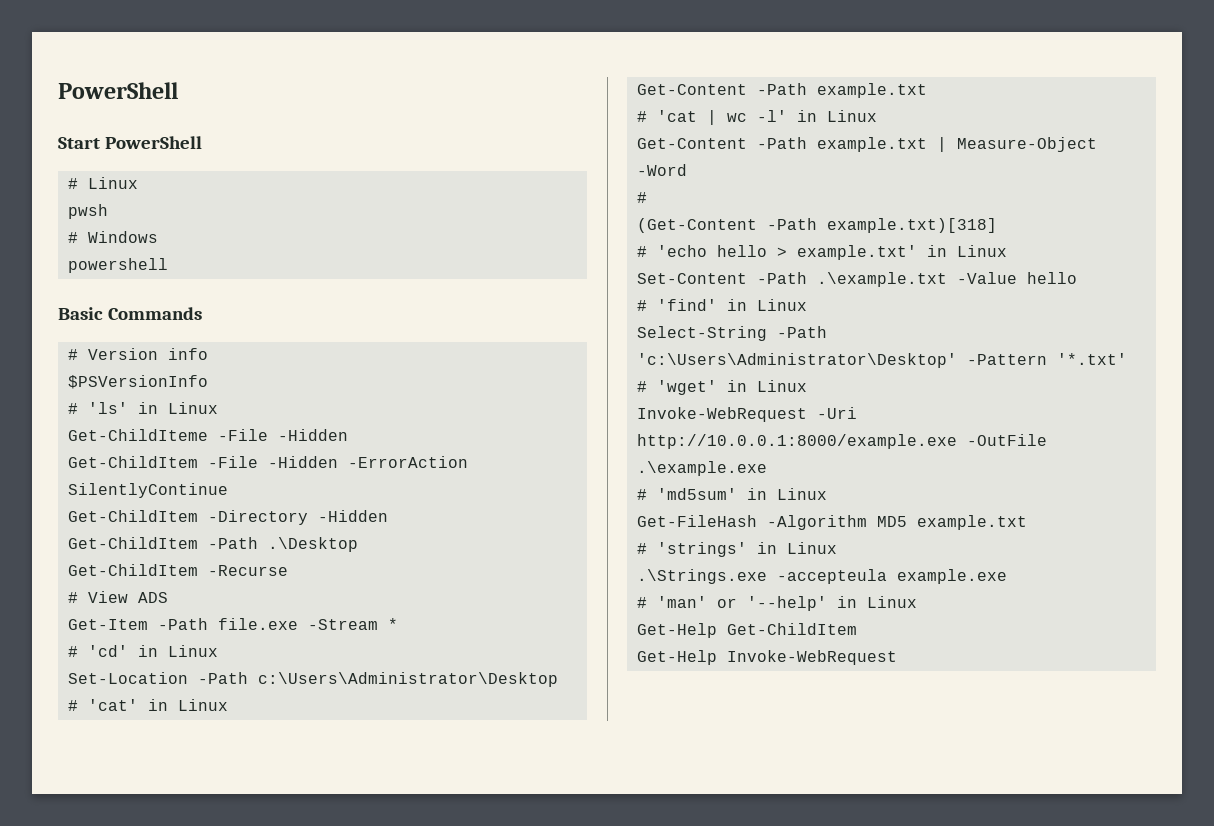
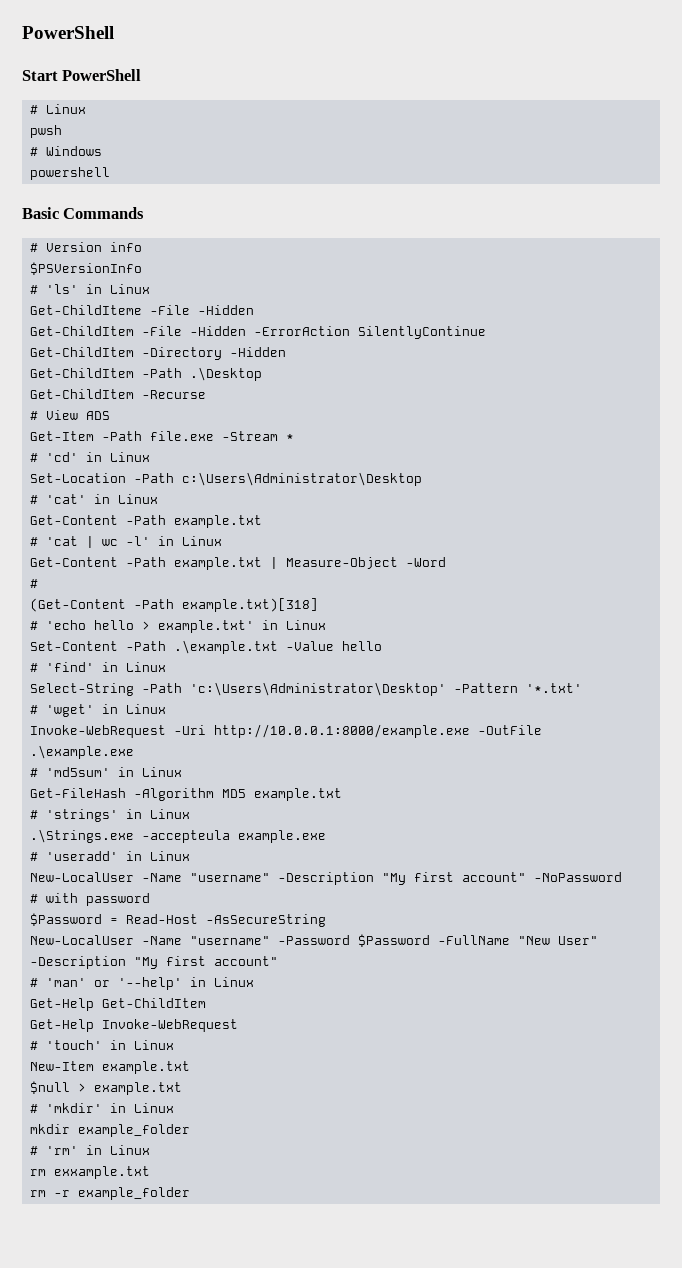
+ # 'useradd' in Linux
+ New-LocalUser -Name "username" -Description "My first account" -NoPassword
+ # with password
+ $Password = Read-Host -AsSecureString
+ New-LocalUser -Name "username" -Password $Password -FullName "New User" -Description "My first account"
+ # 'touch' in Linux
+ New-Item example.txt
+ $null > example.txt
+ # 'mkdir' in Linux
+ mkdir example_folder
+ # 'rm' in Linux
+ rm exxample.txt
+ rm -r example_folder

